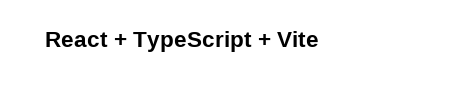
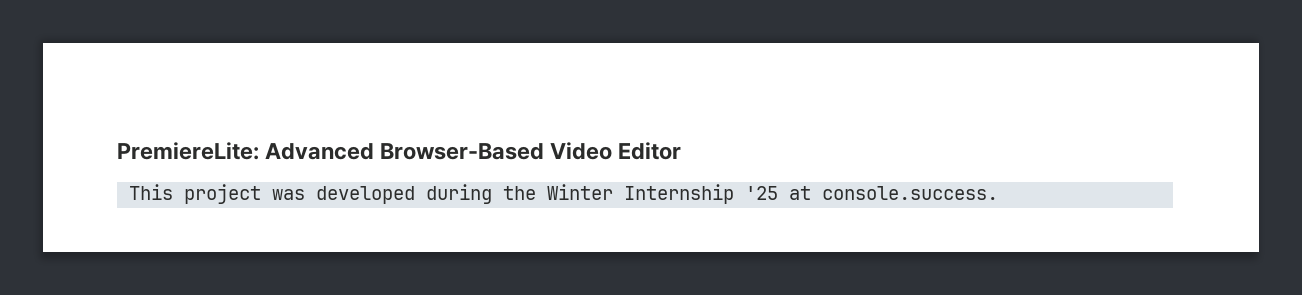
- React + TypeScript + Vite
+ PremiereLite: Advanced Browser-Based Video Editor
+ This project was developed during the Winter Internship '25 at console.success.

